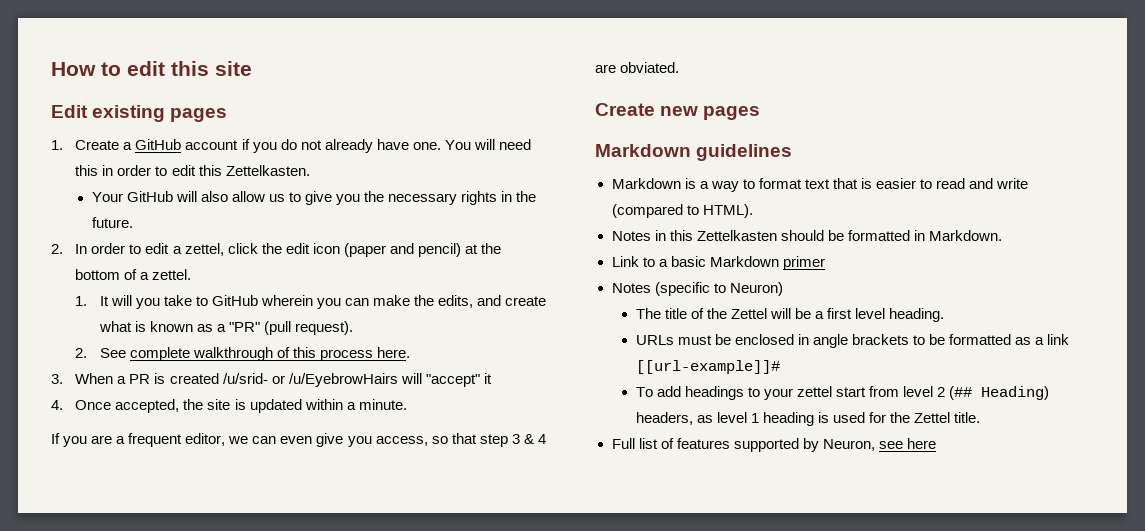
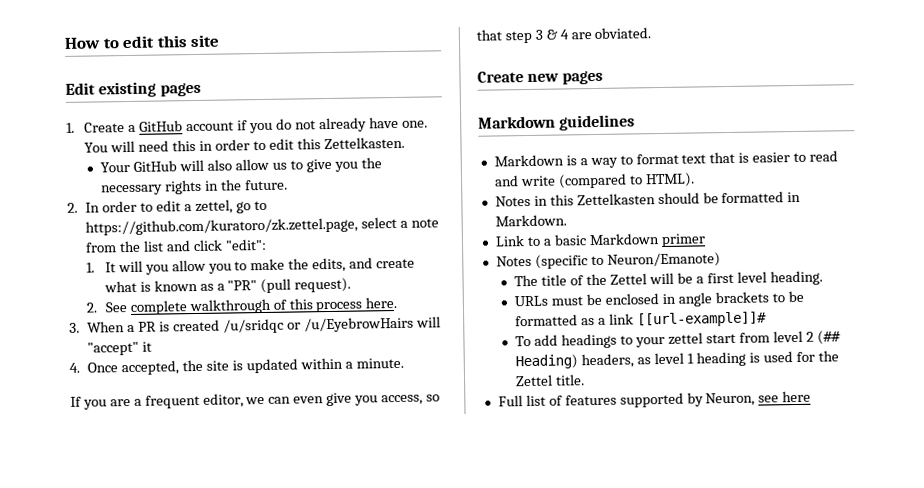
- 2. In order to edit a zettel, click the edit icon (paper and pencil) at the bottom of a zettel.
- 1. It will you take to GitHub wherein you can make the edits, and create what is known as a "PR" (pull request).
+ 2. In order to edit a zettel, go to https://github.com/kuratoro/zk.zettel.page, select a note from the list and click "edit":
+ 1. It will you allow you to make the edits, and create what is known as a "PR" (pull request).
- 3. When a PR is created /u/srid- or /u/EyebrowHairs will "accept" it
+ 3. When a PR is created /u/sridqc or /u/EyebrowHairs will "accept" it
- Notes (specific to Neuron)
+ Notes (specific to Neuron/Emanote)

